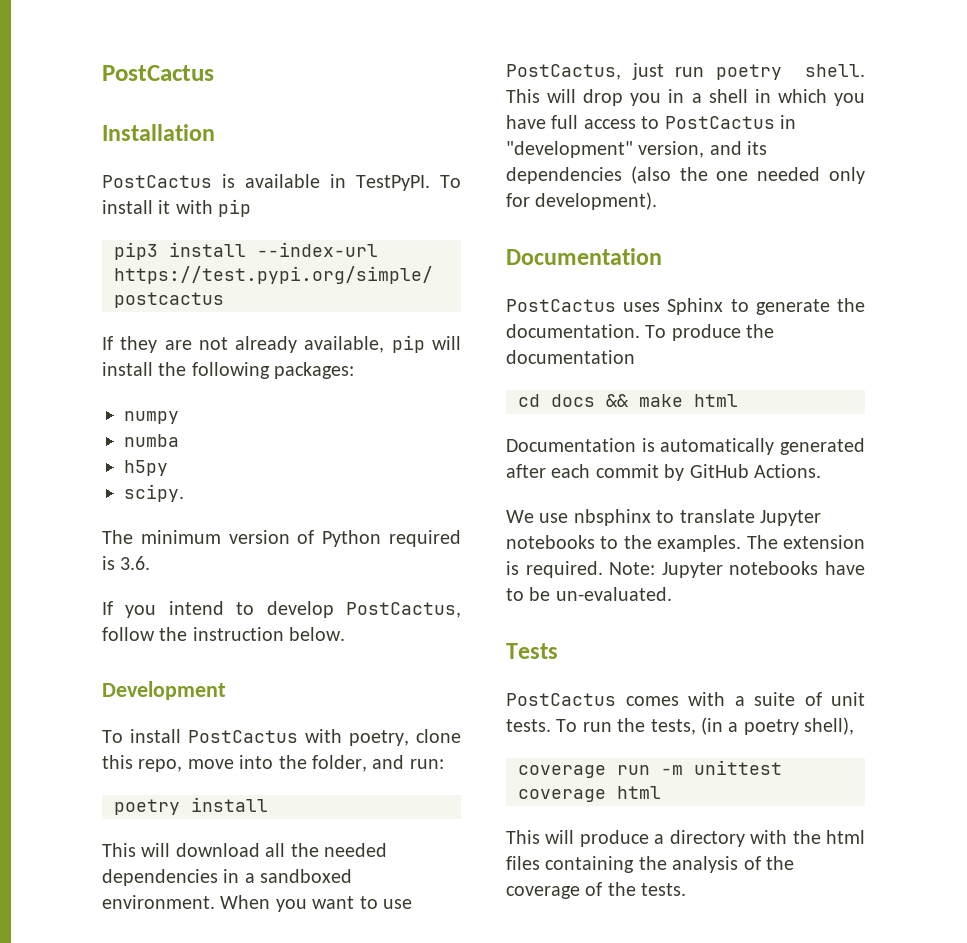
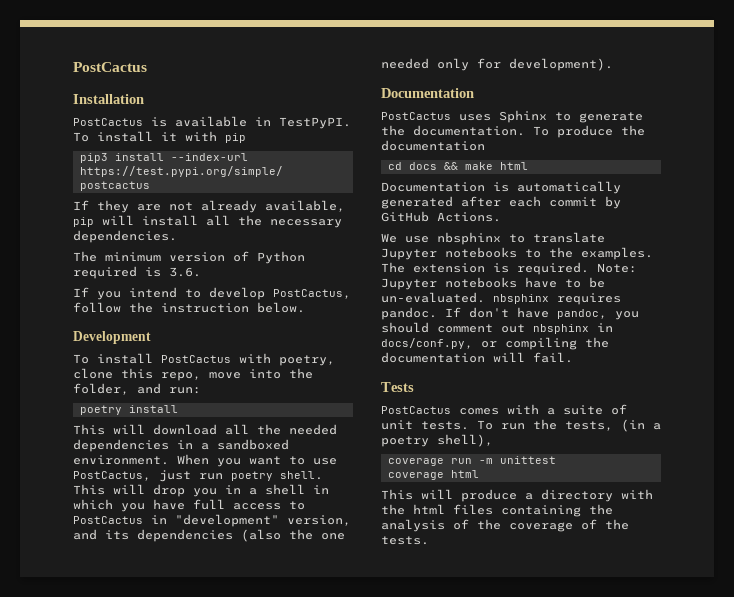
- If they are not already available, pip will install the following packages:
- numpy
- numba
- h5py
- scipy.
+ If they are not already available, pip will install all the necessary dependencies.
- Note: Jupyter notebooks have to be un-evaluated.
+ Note: Jupyter notebooks have to be un-evaluated. nbsphinx requires pandoc. If don't have pandoc, you should comment out nbsphinx in docs/conf.py, or compiling the documentation will fail.

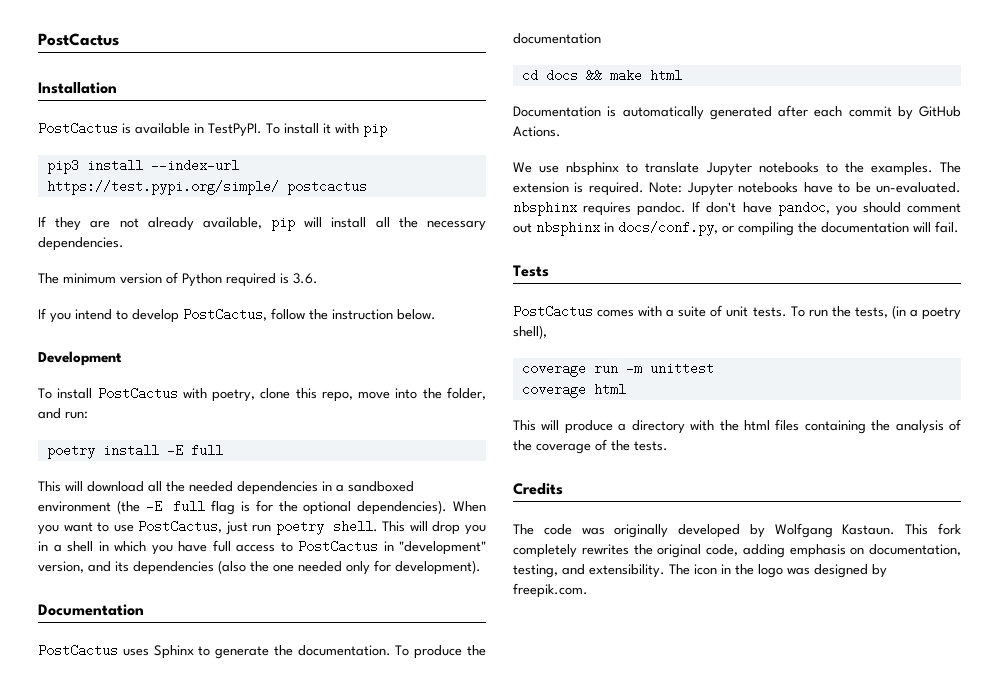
- poetry install
+ poetry install -E full
- This will download all the needed dependencies in a sandboxed environment.
+ This will download all the needed dependencies in a sandboxed environment (the -E full flag is for the optional dependencies).
+ Credits
+ The code was originally developed by Wolfgang Kastaun. This fork completely rewrites the original code, adding emphasis on documentation, testing, and extensibility. The icon in the logo was designed by freepik.com.

